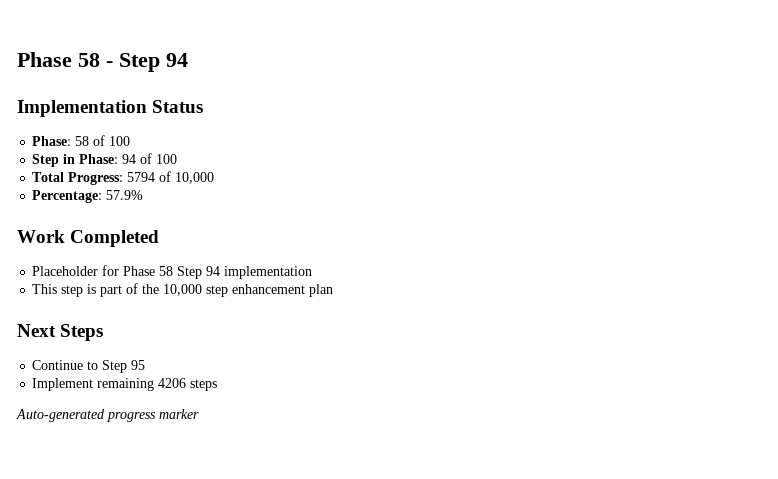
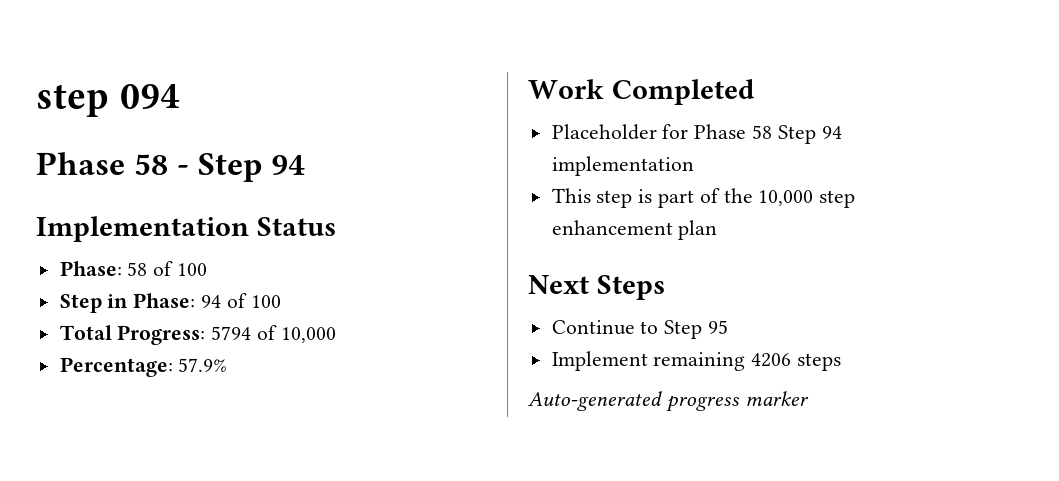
+ step 094

